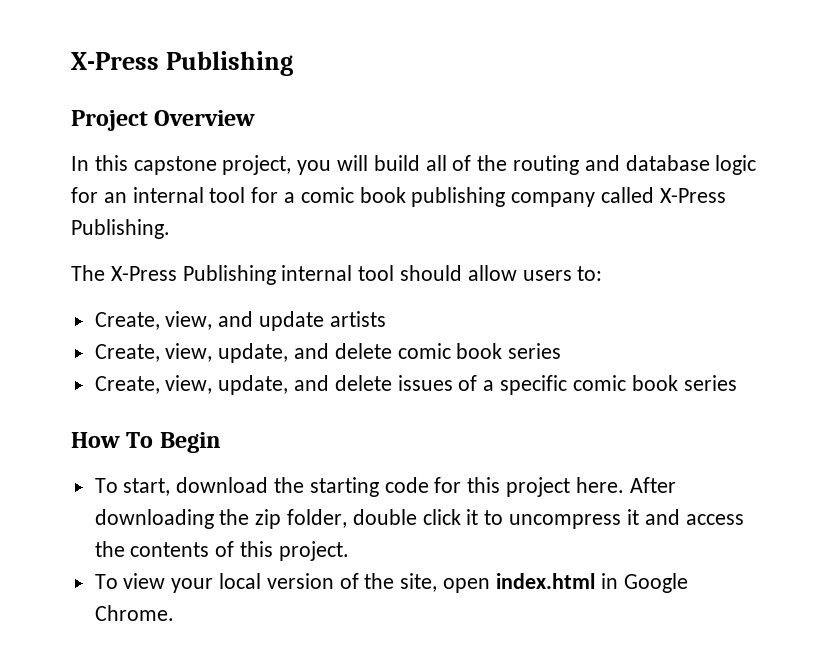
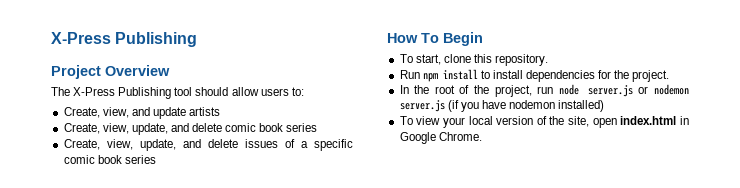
- In this capstone project, you will build all of the routing and database logic for an internal tool for a comic book publishing company called X-Press Publishing.
- The X-Press Publishing internal tool should allow users to:
+ The X-Press Publishing tool should allow users to:
- To start, download the starting code for this project here. After downloading the zip folder, double click it to uncompress it and access the contents of this project.
+ To start, clone this repository.
+ Run npm install to install dependencies for the project.
+ In the root of the project, run node server.js or nodemon server.js (if you have nodemon installed)

